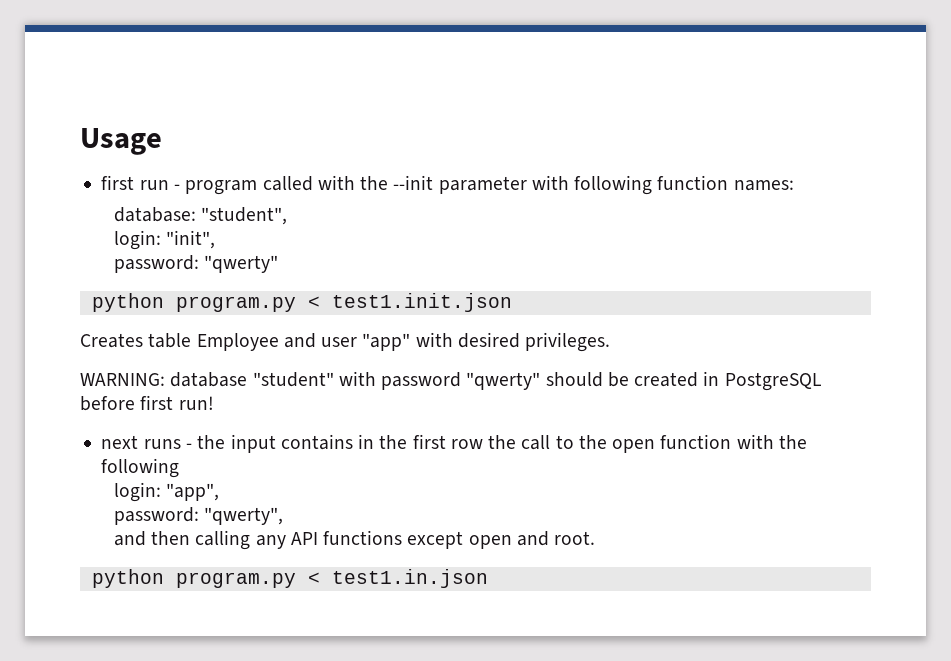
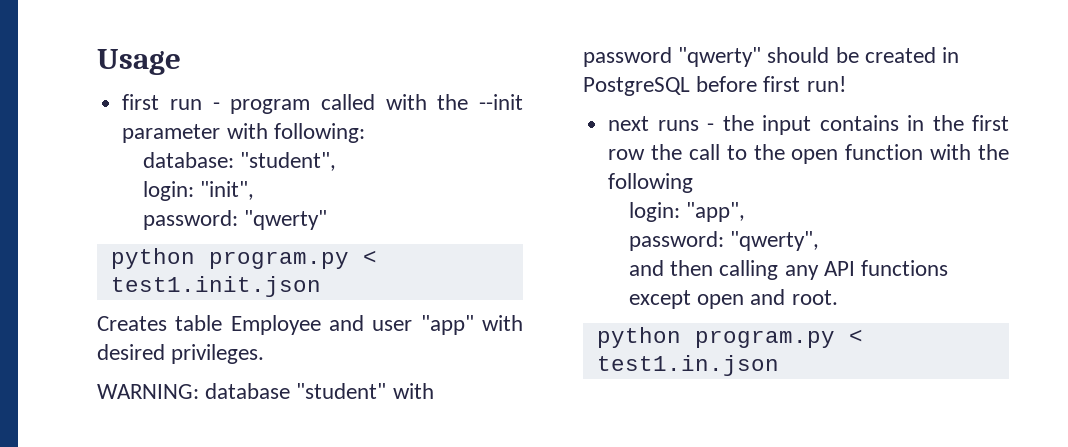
- first run - program called with the --init parameter with following function names:
+ first run - program called with the --init parameter with following:

